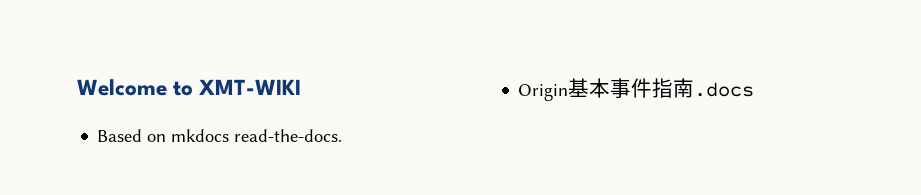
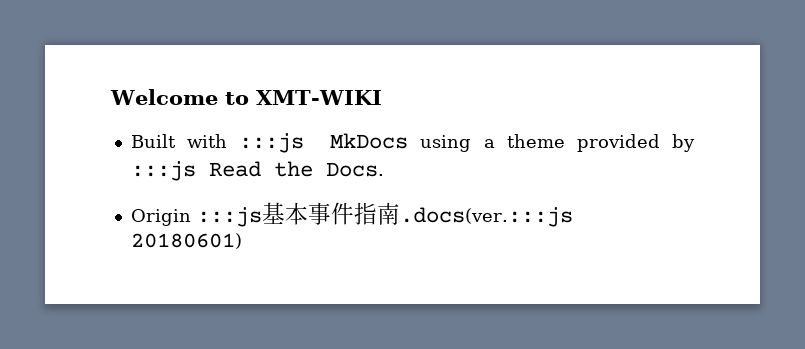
- Based on mkdocs read-the-docs.
+ Built with :::js MkDocs using a theme provided by :::js Read the Docs.
- Origin基本事件指南.docs
+ Origin :::js基本事件指南.docs(ver.:::js 20180601)

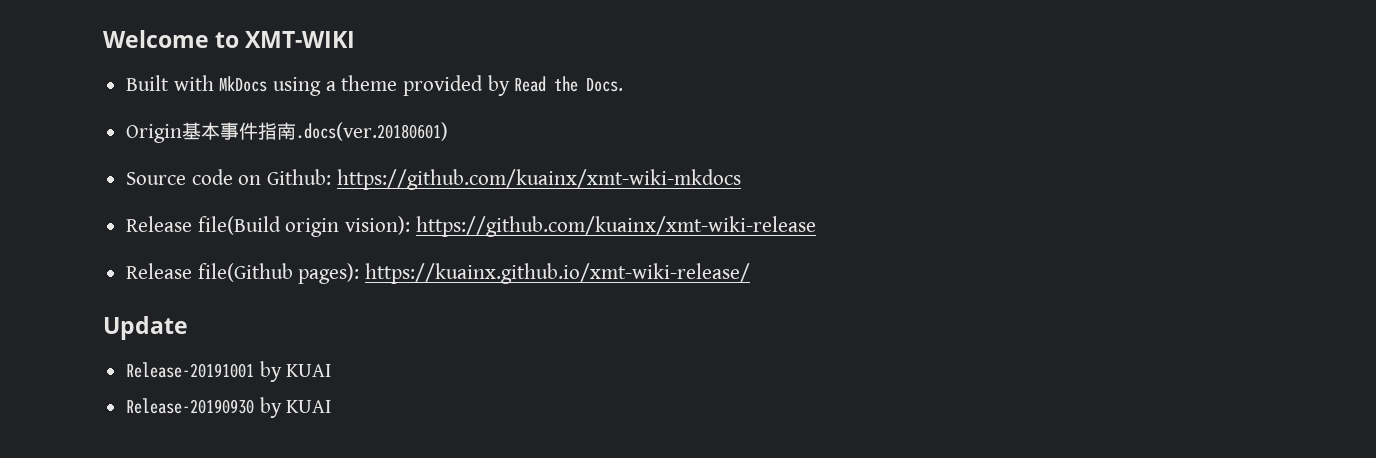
- Built with :::js MkDocs using a theme provided by :::js Read the Docs.
+ Built with MkDocs using a theme provided by Read the Docs.
- Origin :::js基本事件指南.docs(ver.:::js 20180601)
+ Origin基本事件指南.docs(ver.20180601)
+ Source code on Github: https://github.com/kuainx/xmt-wiki-mkdocs
+ Release file(Build origin vision): https://github.com/kuainx/xmt-wiki-release
+ Release file(Github pages): https://kuainx.github.io/xmt-wiki-release/
+ Update
+ Release-20191001 by KUAI
+ Release-20190930 by KUAI

